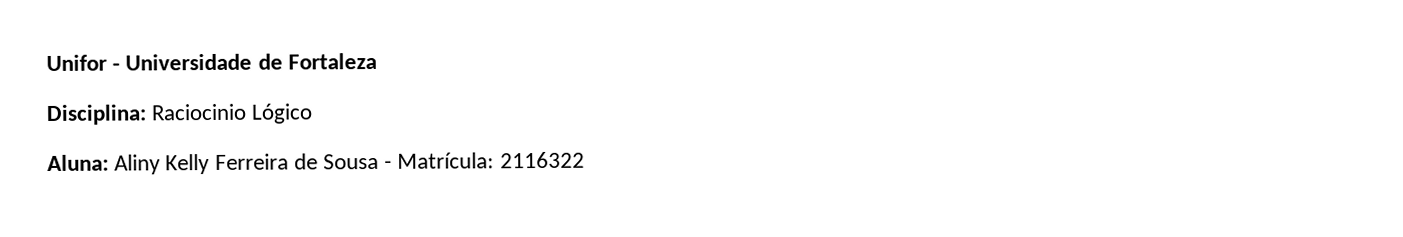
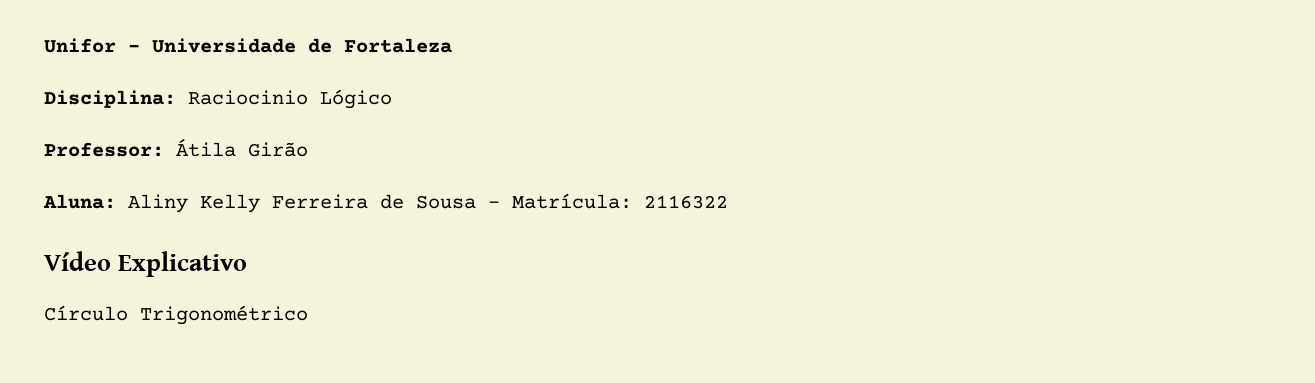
+ Professor: Átila Girão
+ Vídeo Explicativo
+ Círculo Trigonométrico

